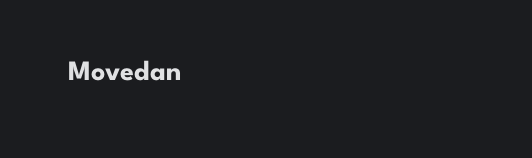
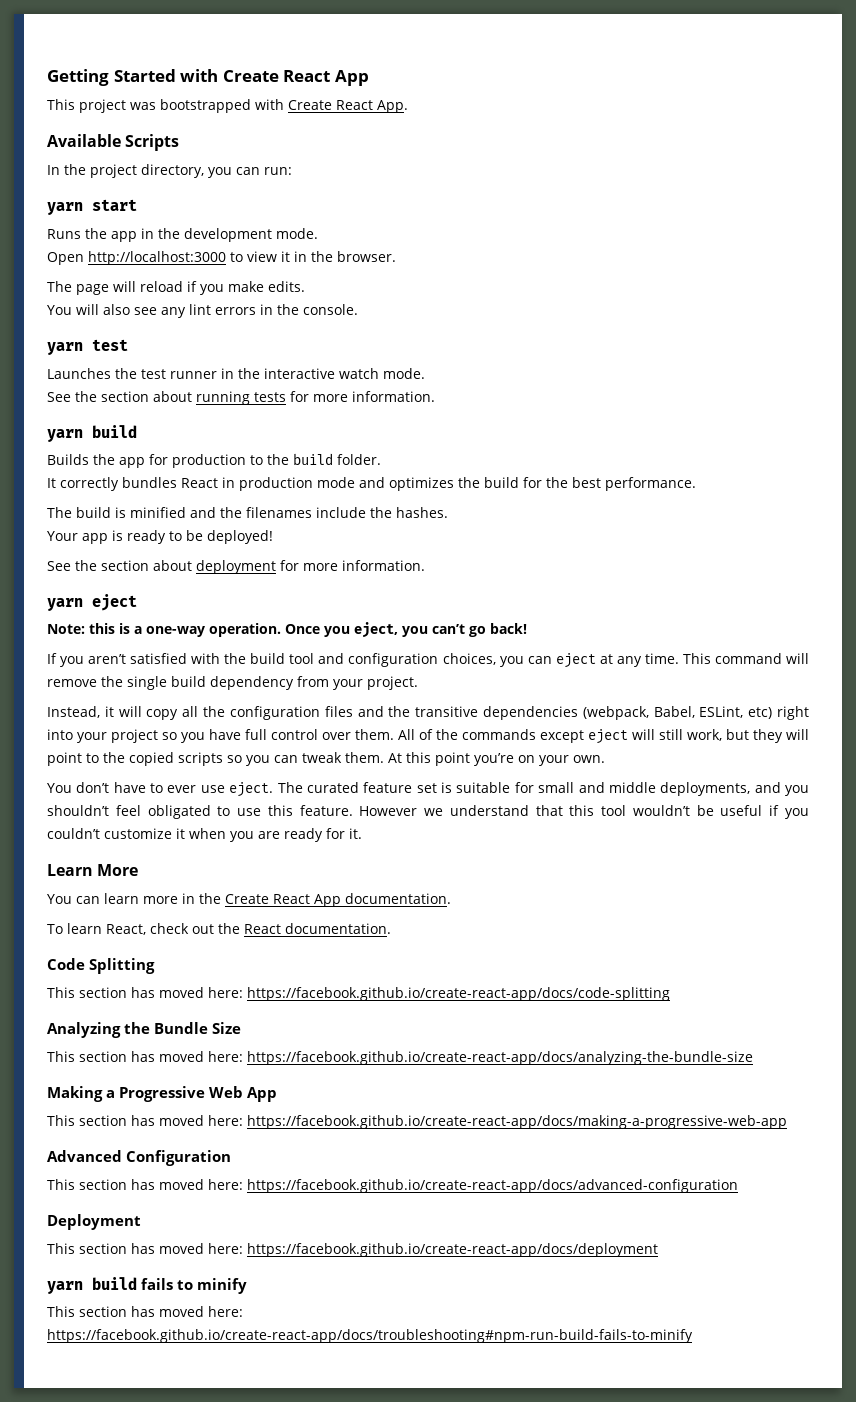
- Movedan
+ Getting Started with Create React App
+ This project was bootstrapped with Create React App.
+ Available Scripts
+ In the project directory, you can run:
+ yarn start
+ Runs the app in the development mode.
+ Open http://localhost:3000 to view it in the browser.
+ The page will reload if you make edits.
+ You will also see any lint errors in the console.
+ yarn test
+ Launches the test runner in the interactive watch mode.
+ See the section about running tests for more information.
+ yarn build
+ Builds the app for production to the build folder.
+ It correctly bundles React in production mode and optimizes the build for the best performance.
+ The build is minified and the filenames include the hashes.
+ Your app is ready to be deployed!
+ See the section about deployment for more information.
+ yarn eject
+ Note: this is a one-way operation. Once you eject, you can’t go back!
+ If you aren’t satisfied with the build tool and configuration choices, you can eject at any time. This command will remove the single build dependency from your project.
+ Instead, it will copy all the configuration files and the transitive dependencies (webpack, Babel, ESLint, etc) right into your project so you have full control over them. All of the commands except eject will still work, but they will point to the copied scripts so you can tweak them. At this point you’re on your own.
+ You don’t have to ever use eject. The curated feature set is suitable for small and middle deployments, and you shouldn’t feel obligated to use this feature. However we understand that this tool wouldn’t be useful if you couldn’t customize it when you are ready for it.
+ Learn More
+ You can learn more in the Create React App documentation.
+ To learn React, check out the React documentation.
+ Code Splitting
+ This section has moved here: https://facebook.github.io/create-react-app/docs/code-splitting
+ Analyzing the Bundle Size
+ This section has moved here: https://facebook.github.io/create-react-app/docs/analyzing-the-bundle-size
+ Making a Progressive Web App
+ This section has moved here: https://facebook.github.io/create-react-app/docs/making-a-progressive-web-app
+ Advanced Configuration
+ This section has moved here: https://facebook.github.io/create-react-app/docs/advanced-configuration
+ Deployment
+ This section has moved here: https://facebook.github.io/create-react-app/docs/deployment
+ yarn build fails to minify
+ This section has moved here: https://facebook.github.io/create-react-app/docs/troubleshooting#npm-run-build-fails-to-minify

